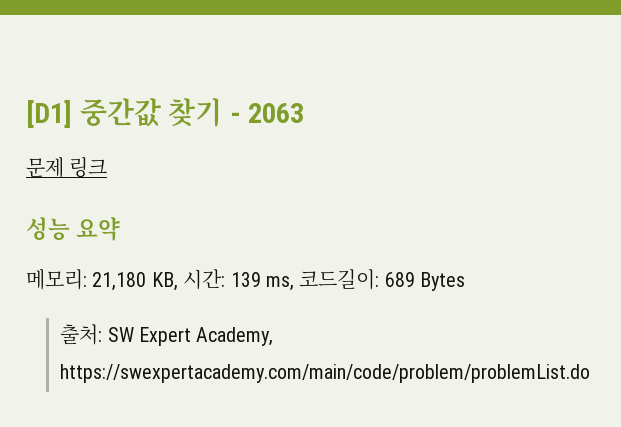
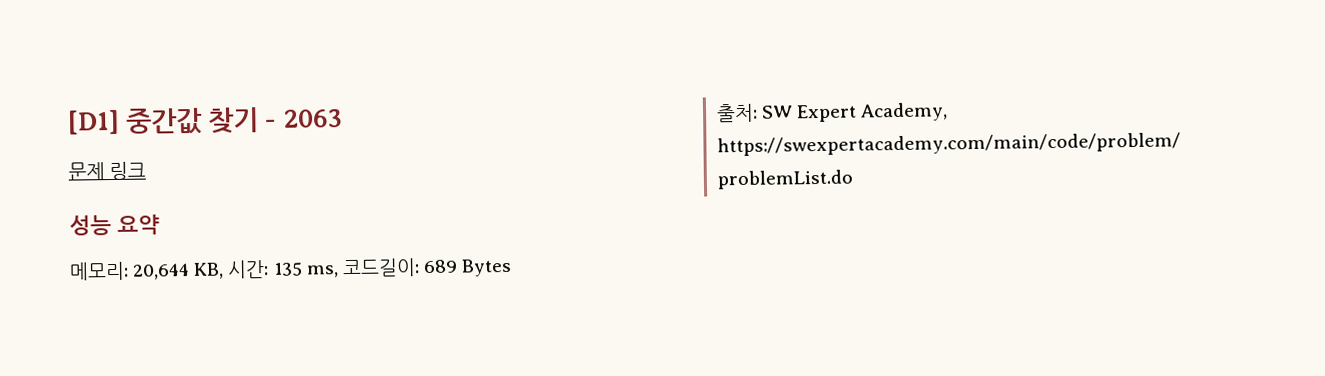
- 메모리: 21,180 KB, 시간: 139 ms, 코드길이: 689 Bytes
+ 메모리: 20,644 KB, 시간: 135 ms, 코드길이: 689 Bytes

